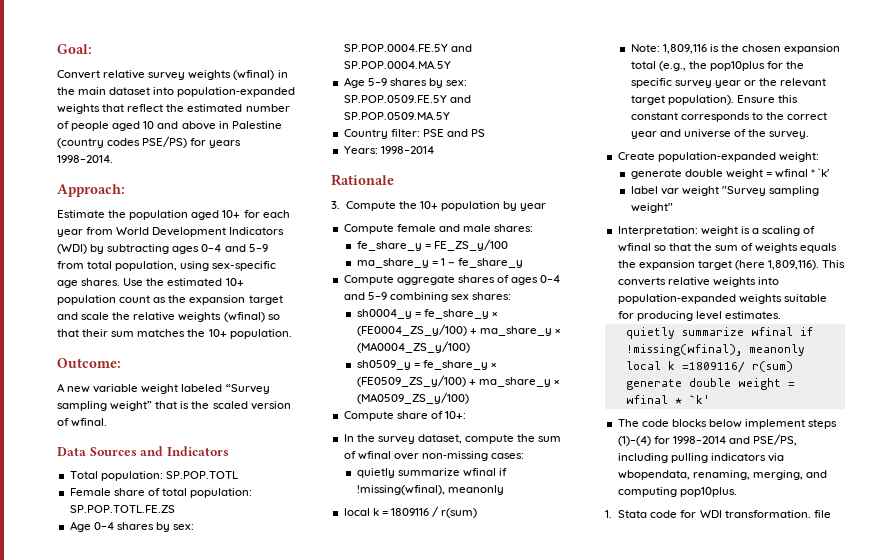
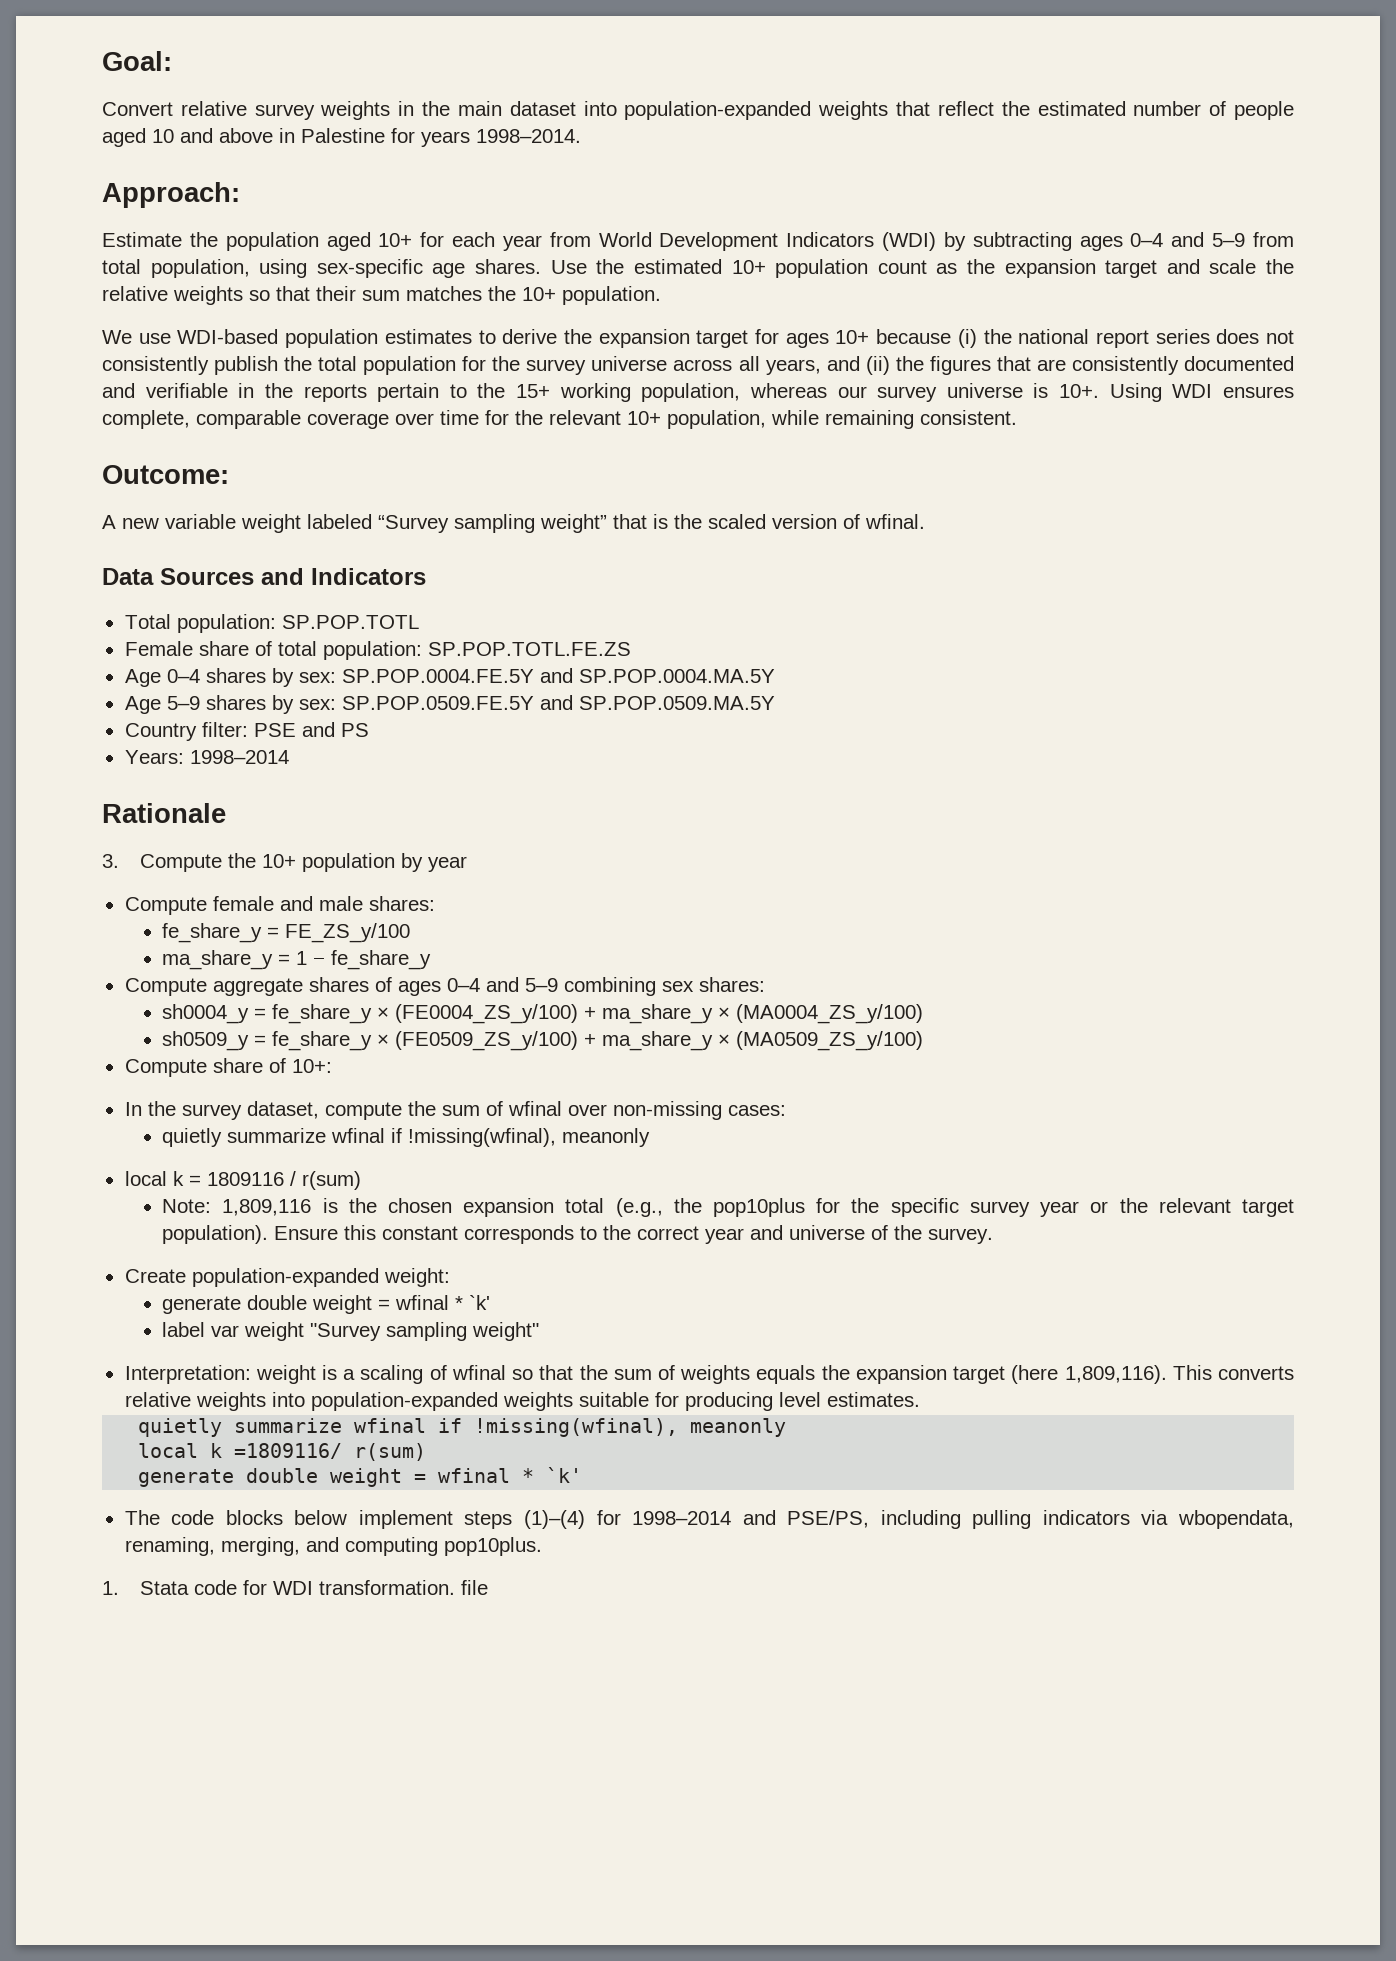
- Convert relative survey weights (wfinal) in the main dataset into population‑expanded weights that reflect the estimated number of people aged 10 and above in Palestine (country codes PSE/PS) for years 1998–2014.
+ Convert relative survey weights in the main dataset into population‑expanded weights that reflect the estimated number of people aged 10 and above in Palestine for years 1998–2014.
- Use the estimated 10+ population count as the expansion target and scale the relative weights (wfinal) so that their sum matches the 10+ population.
+ Use the estimated 10+ population count as the expansion target and scale the relative weights so that their sum matches the 10+ population.
+ We use WDI-based population estimates to derive the expansion target for ages 10+ because (i) the national report series does not consistently publish the total population for the survey universe across all years, and (ii) the figures that are consistently documented and verifiable in the reports pertain to the 15+ working population, whereas our survey universe is 10+. Using WDI ensures complete, comparable coverage over time for the relevant 10+ population, while remaining consistent.

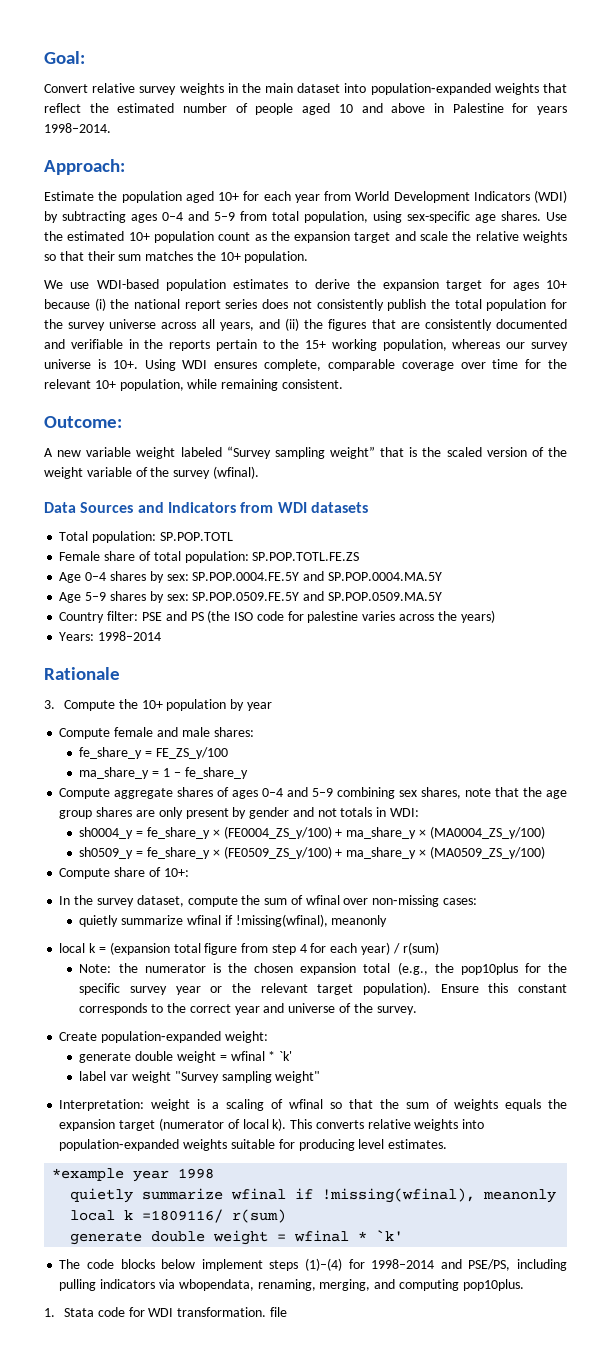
- A new variable weight labeled “Survey sampling weight” that is the scaled version of wfinal.
+ A new variable weight labeled “Survey sampling weight” that is the scaled version of the weight variable of the survey (wfinal).
- Data Sources and Indicators
+ Data Sources and Indicators from WDI datasets
- Country filter: PSE and PS
+ Country filter: PSE and PS (the ISO code for palestine varies across the years)
- Compute aggregate shares of ages 0–4 and 5–9 combining sex shares:
+ Compute aggregate shares of ages 0–4 and 5–9 combining sex shares, note that the age group shares are only present by gender and not totals in WDI:
- local k = 1809116 / r(sum)
+ local k = (expansion total figure from step 4 for each year) / r(sum)
- Note: 1,809,116 is the chosen expansion total (e.g., the pop10plus for the specific survey year or the relevant target population).
+ Note: the numerator is the chosen expansion total (e.g., the pop10plus for the specific survey year or the relevant target population).
- Interpretation: weight is a scaling of wfinal so that the sum of weights equals the expansion target (here 1,809,116).
+ Interpretation: weight is a scaling of wfinal so that the sum of weights equals the expansion target (numerator of local k).
+ *example year 1998

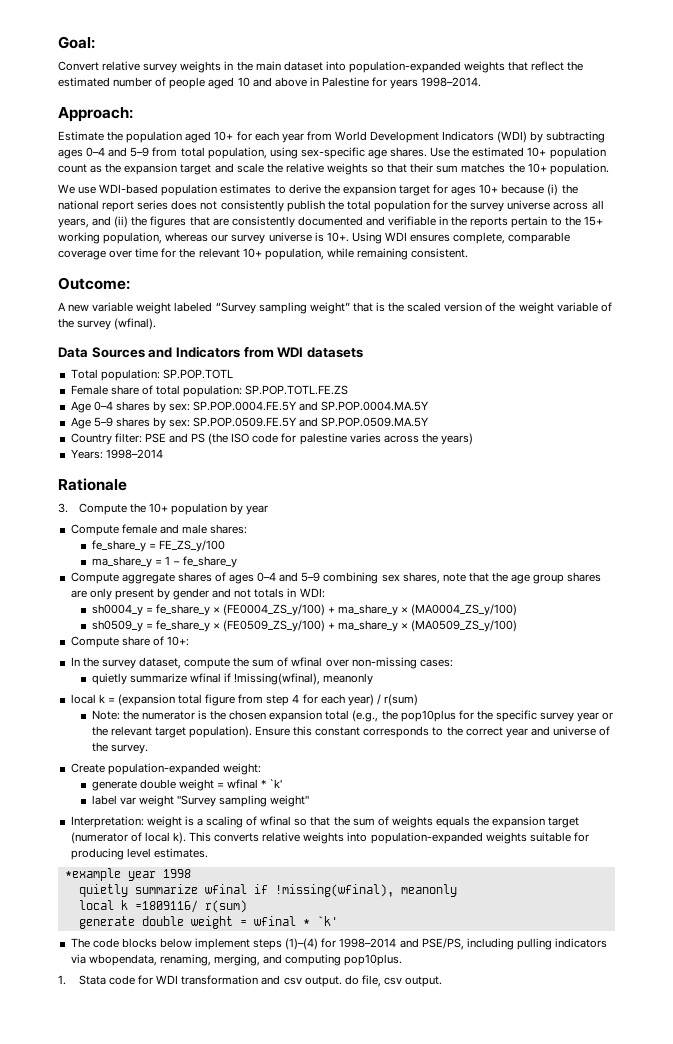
- 1. Stata code for WDI transformation. file
+ 1. Stata code for WDI transformation and csv output. do file, csv output.

